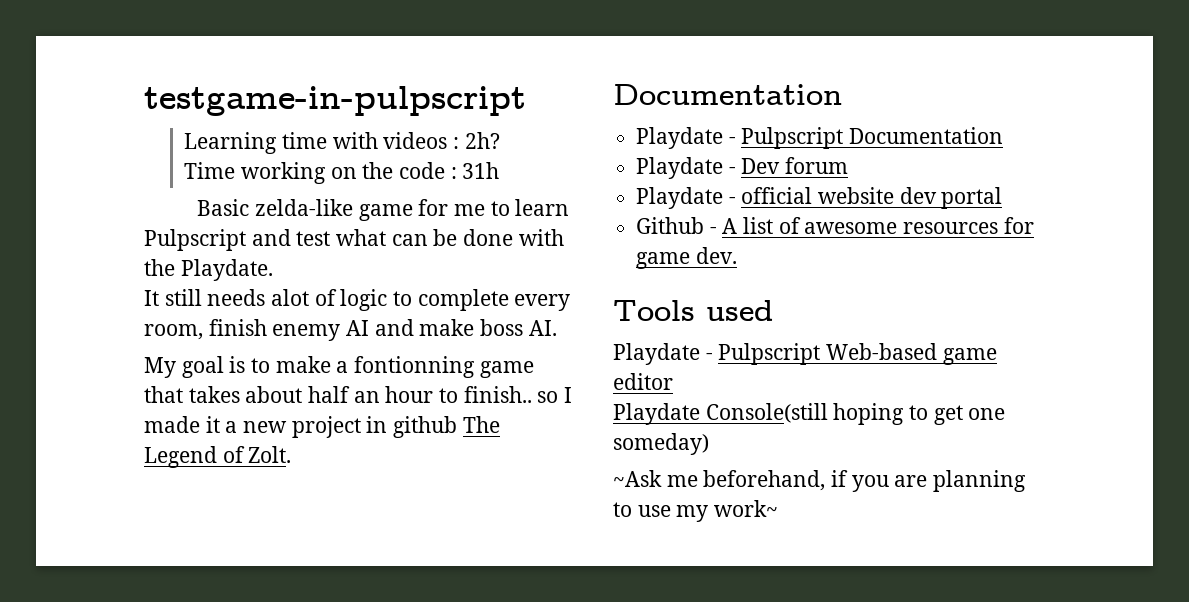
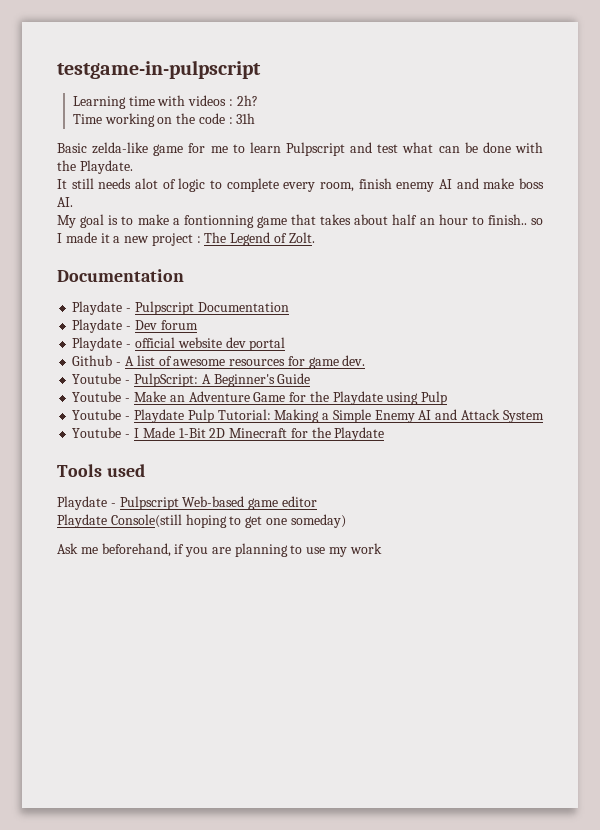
- My goal is to make a fontionning game that takes about half an hour to finish.. so I made it a new project in github The Legend of Zolt.
+ My goal is to make a fontionning game that takes about half an hour to finish.. so I made it a new project : The Legend of Zolt.
+ Youtube - PulpScript: A Beginner's Guide
+ Youtube - Make an Adventure Game for the Playdate using Pulp
+ Youtube - Playdate Pulp Tutorial: Making a Simple Enemy AI and Attack System
+ Youtube - I Made 1-Bit 2D Minecraft for the Playdate
- ~Ask me beforehand, if you are planning to use my work~
+ Ask me beforehand, if you are planning to use my work

